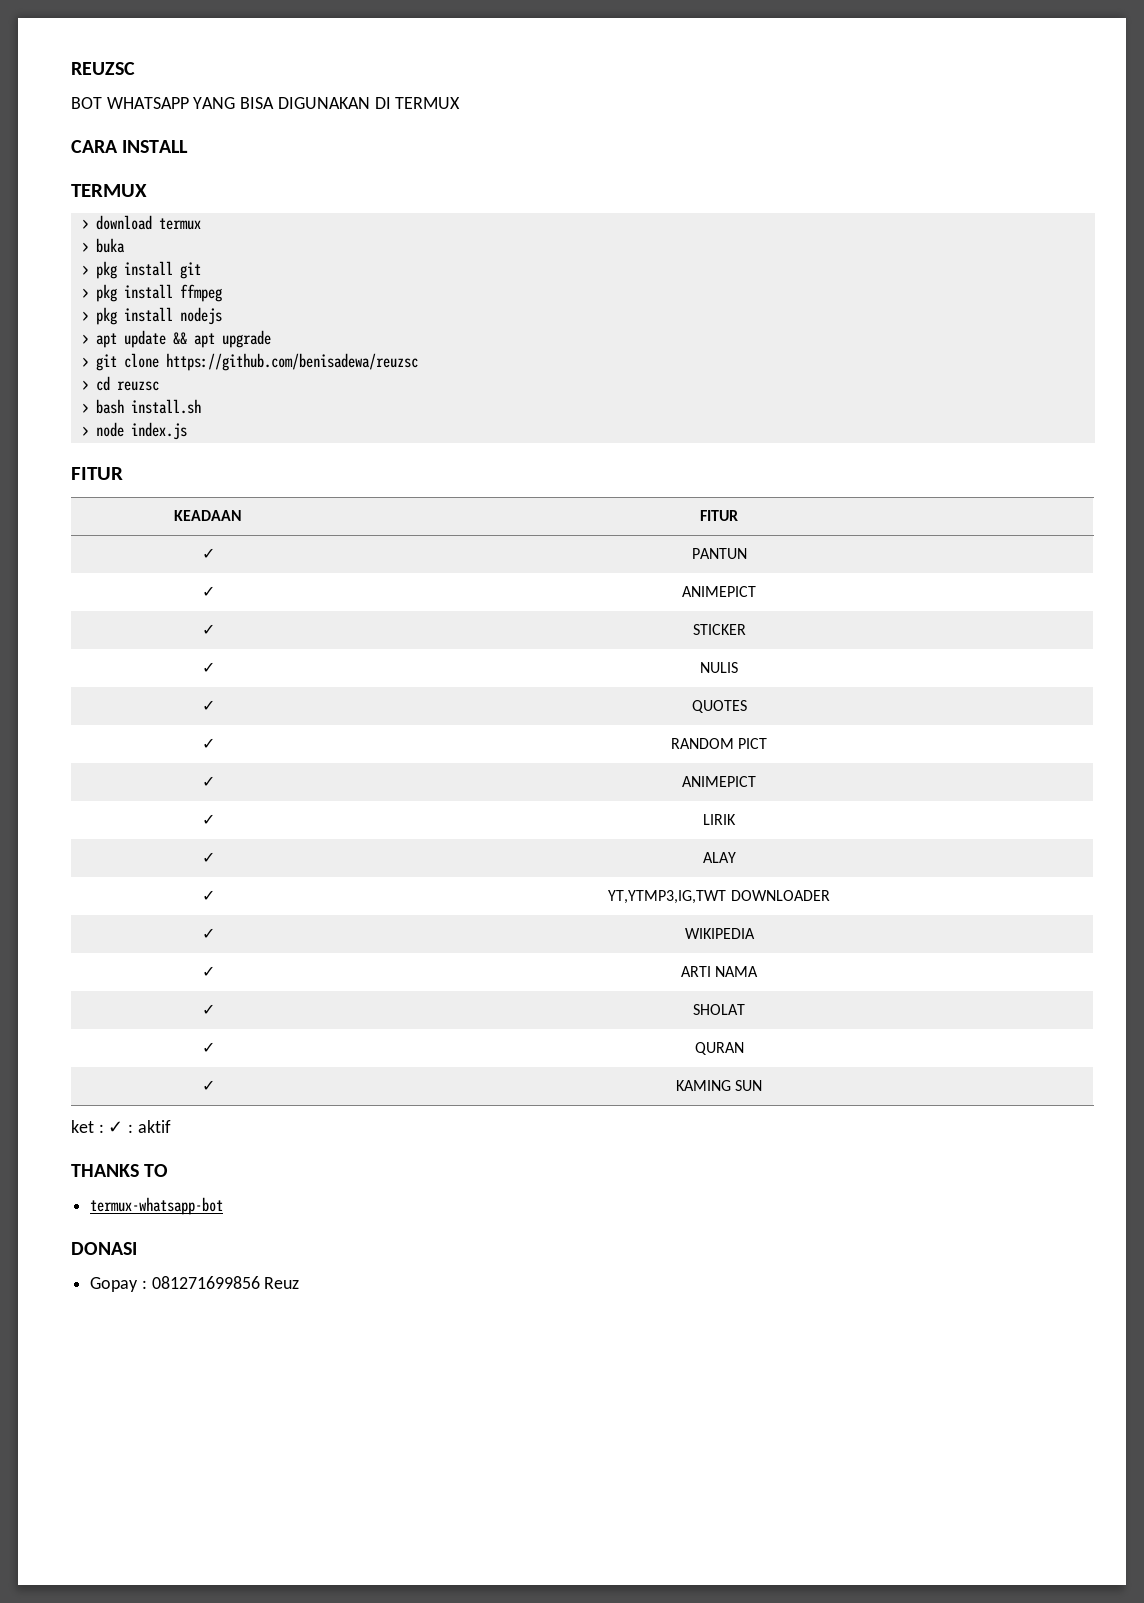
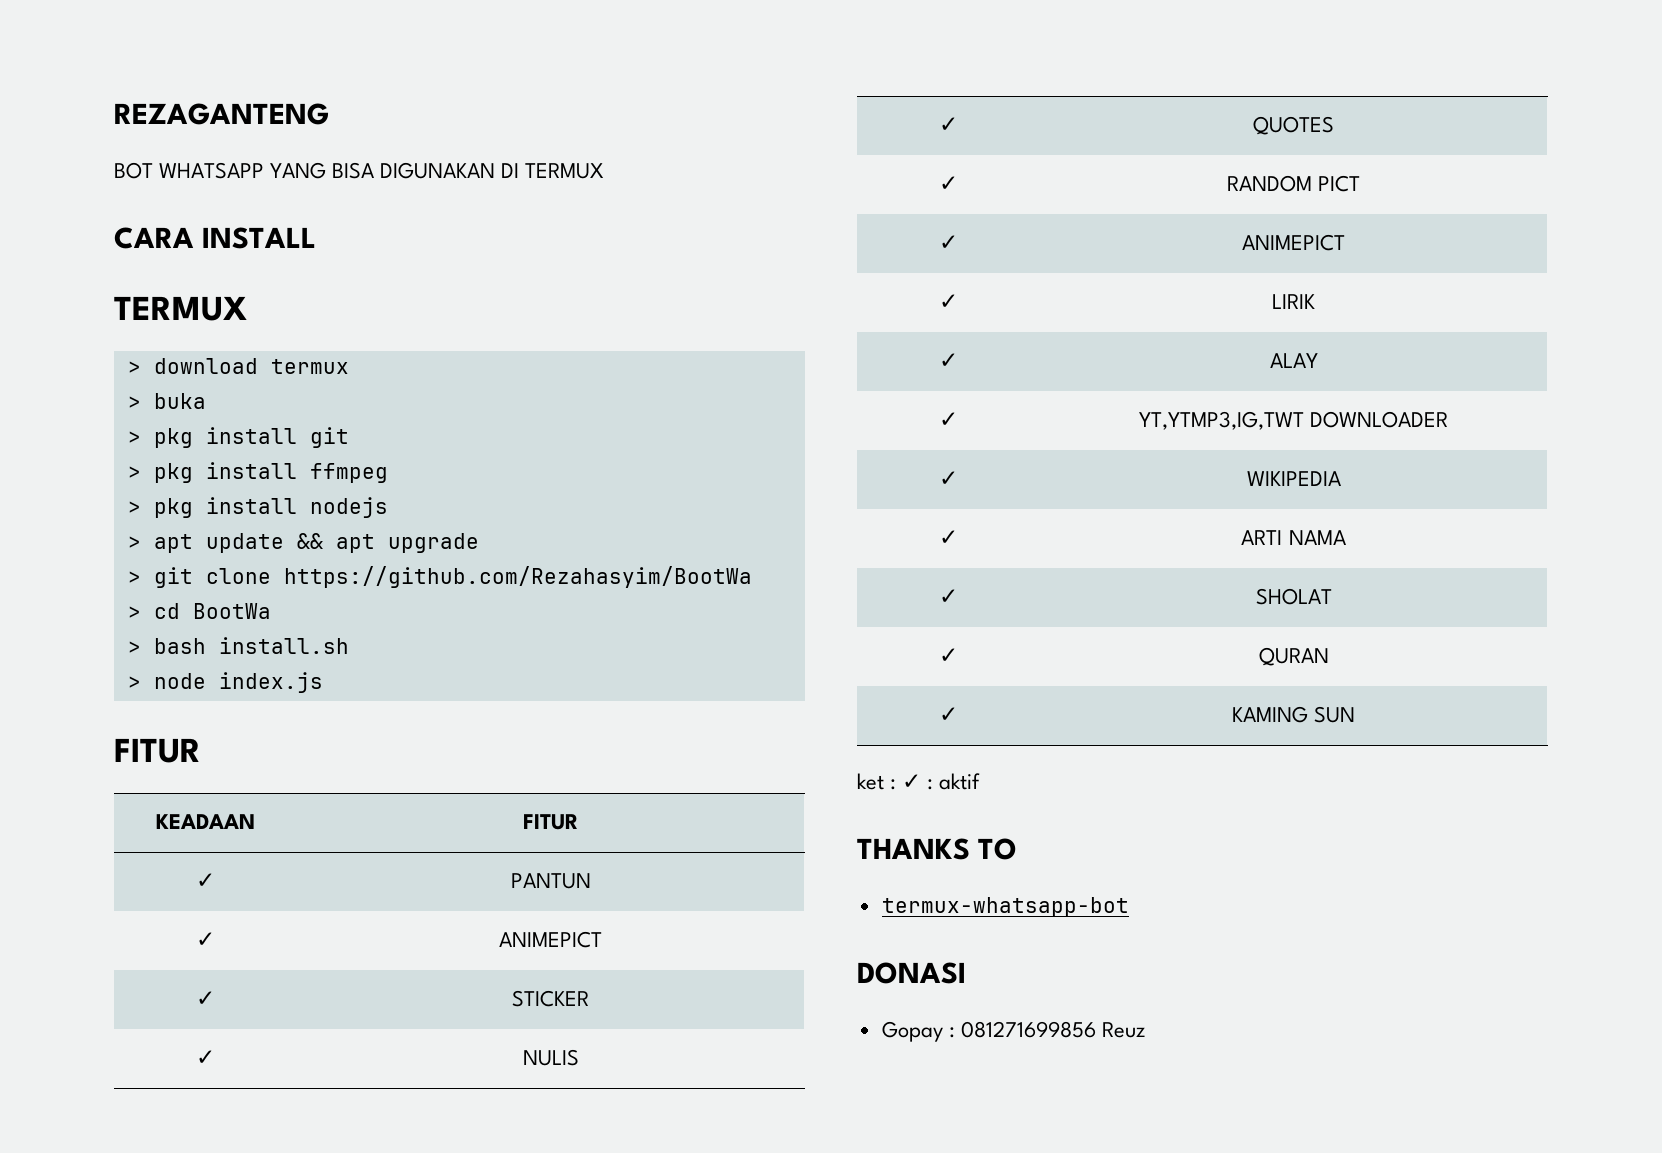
- REUZSC
+ REZAGANTENG
- > git clone https://github.com/benisadewa/reuzsc
+ > git clone https://github.com/Rezahasyim/BootWa
- > cd reuzsc
+ > cd BootWa

